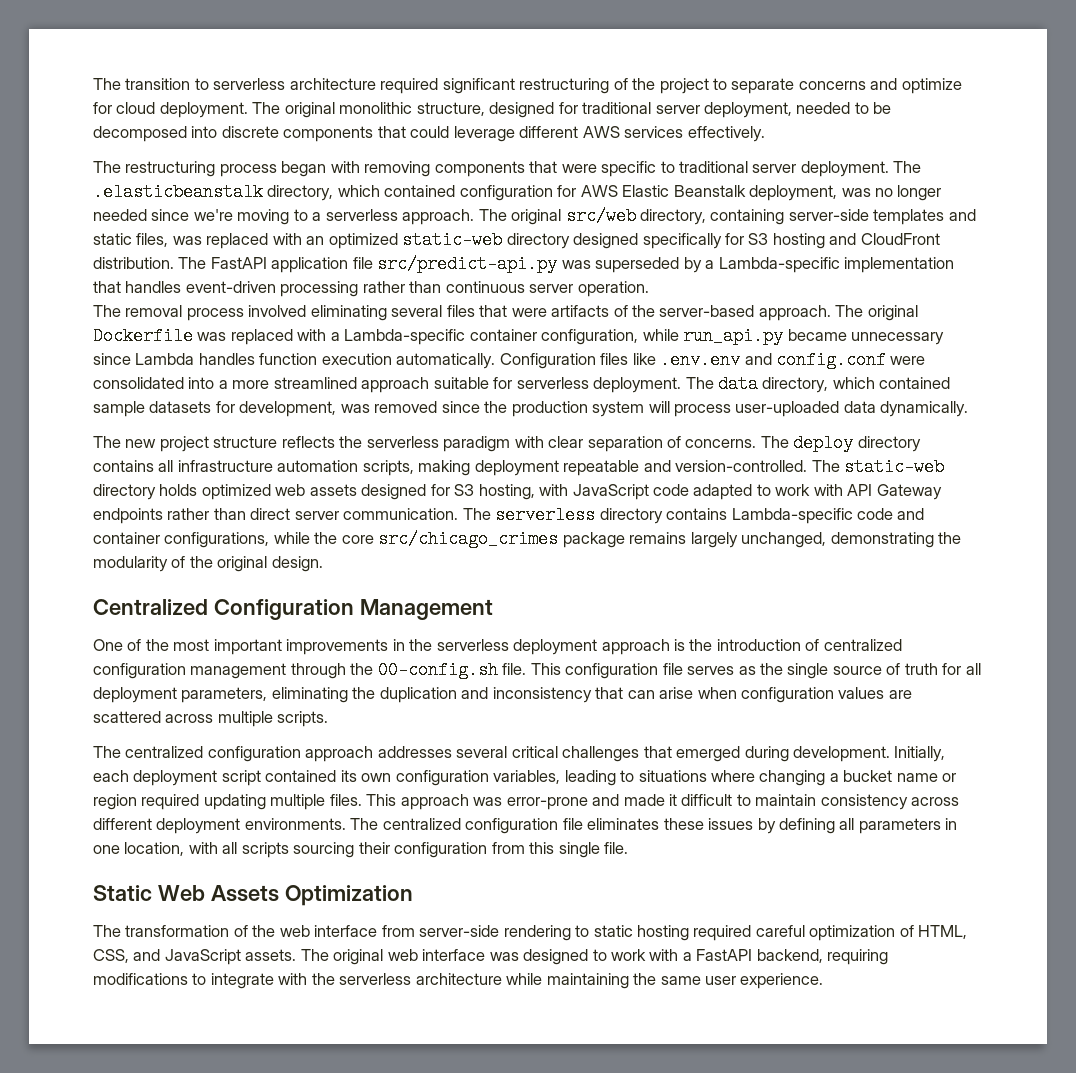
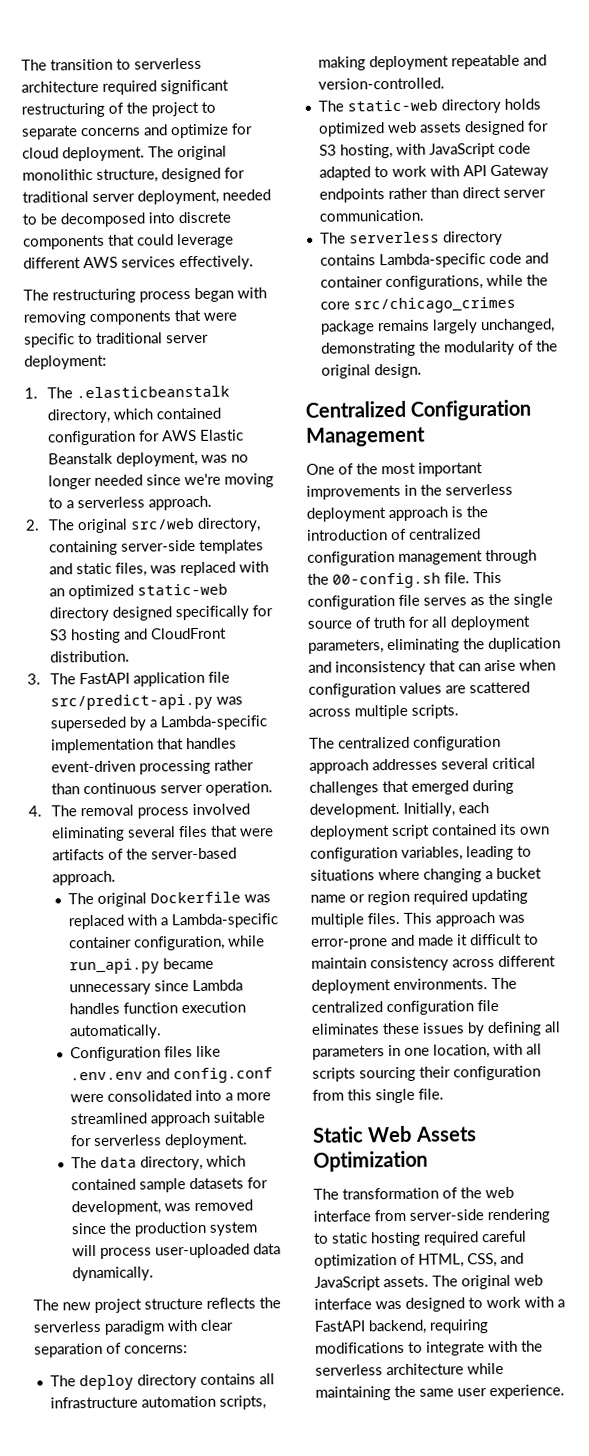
- The restructuring process began with removing components that were specific to traditional server deployment. The .elasticbeanstalk directory, which contained configuration for AWS Elastic Beanstalk deployment, was no longer needed since we're moving to a serverless approach. The original src/web directory, containing server-side templates and static files, was replaced with an optimized static-web directory designed specifically for S3 hosting and CloudFront distribution. The FastAPI application file src/predict-api.py was superseded by a Lambda-specific implementation that handles event-driven processing rather than continuous server operation.
+ The restructuring process began with removing components that were specific to traditional server deployment:
+ 1. The .elasticbeanstalk directory, which contained configuration for AWS Elastic Beanstalk deployment, was no longer needed since we're moving to a serverless approach.
+ 2. The original src/web directory, containing server-side templates and static files, was replaced with an optimized static-web directory designed specifically for S3 hosting and CloudFront distribution.
+ 3. The FastAPI application file src/predict-api.py was superseded by a Lambda-specific implementation that handles event-driven processing rather than continuous server operation.
- The removal process involved eliminating several files that were artifacts of the server-based approach. The original Dockerfile was replaced with a Lambda-specific container configuration, while run_api.py became unnecessary since Lambda handles function execution automatically. Configuration files like .env.env and config.conf were consolidated into a more streamlined approach suitable for serverless deployment. The data directory, which contained sample datasets for development, was removed since the production system will process user-uploaded data dynamically.
+ 4. The removal process involved eliminating several files that were artifacts of the server-based approach.
+ The original Dockerfile was replaced with a Lambda-specific container configuration, while run_api.py became unnecessary since Lambda handles function execution automatically.
+ Configuration files like .env.env and config.conf were consolidated into a more streamlined approach suitable for serverless deployment.
+ The data directory, which contained sample datasets for development, was removed since the production system will process user-uploaded data dynamically.
- The new project structure reflects the serverless paradigm with clear separation of concerns. The deploy directory contains all infrastructure automation scripts, making deployment repeatable and version-controlled. The static-web directory holds optimized web assets designed for S3 hosting, with JavaScript code adapted to work with API Gateway endpoints rather than direct server communication. The serverless directory contains Lambda-specific code and container configurations, while the core src/chicago_crimes package remains largely unchanged, demonstrating the modularity of the original design.
+ The new project structure reflects the serverless paradigm with clear separation of concerns:
+ The deploy directory contains all infrastructure automation scripts, making deployment repeatable and version-controlled.
+ The static-web directory holds optimized web assets designed for S3 hosting, with JavaScript code adapted to work with API Gateway endpoints rather than direct server communication.
+ The serverless directory contains Lambda-specific code and container configurations, while the core src/chicago_crimes package remains largely unchanged, demonstrating the modularity of the original design.

